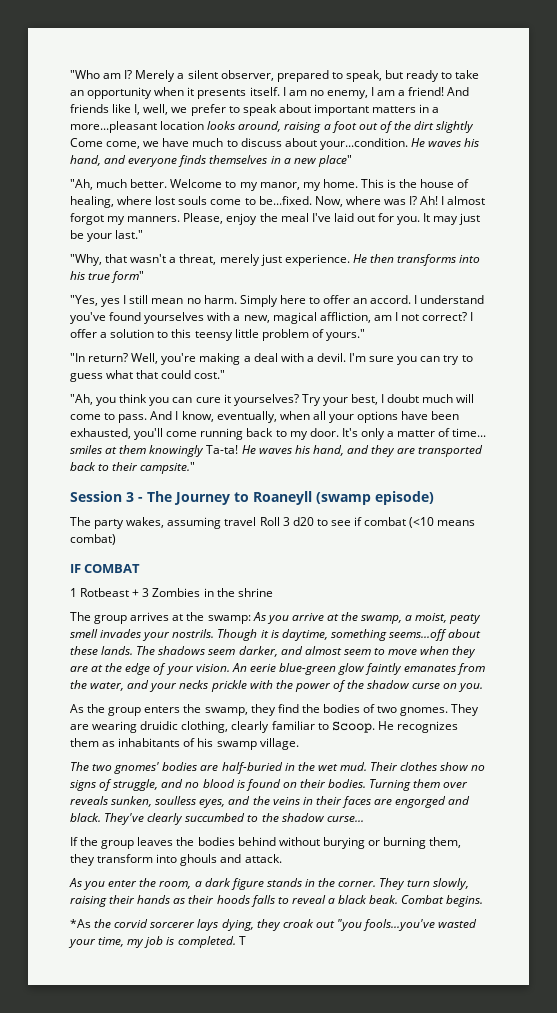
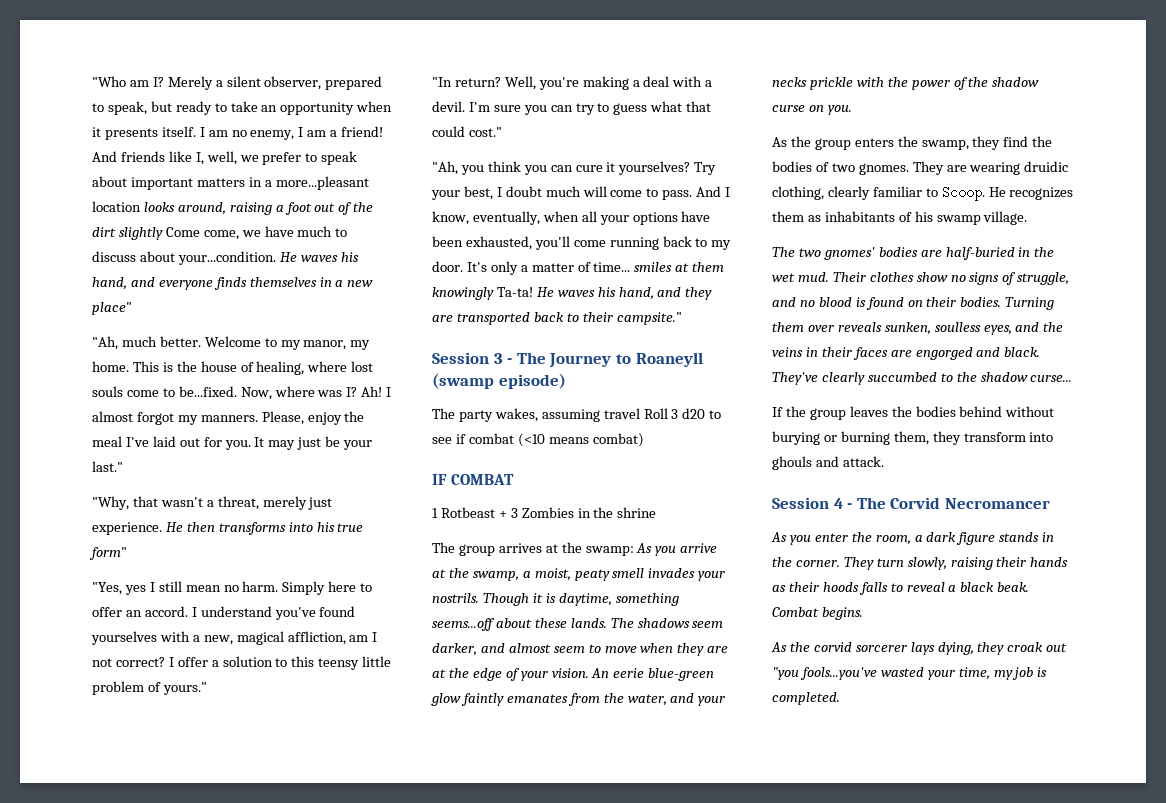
+ Session 4 - The Corvid Necromancer
- *As the corvid sorcerer lays dying, they croak out "you fools...you've wasted your time, my job is completed. T
+ As the corvid sorcerer lays dying, they croak out "you fools...you've wasted your time, my job is completed.

